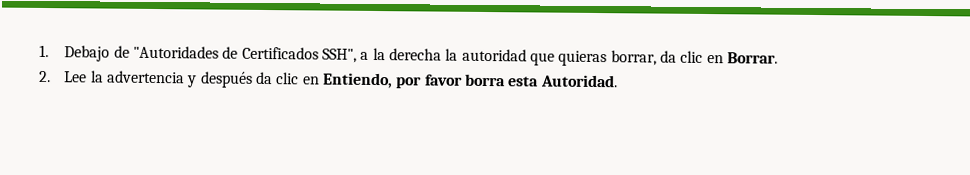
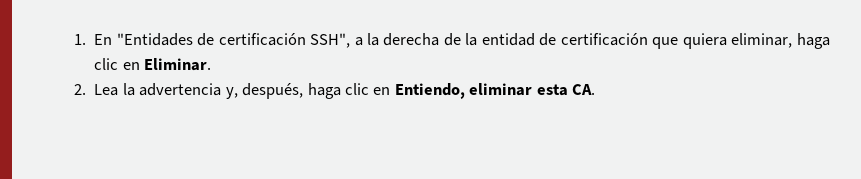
- 1. Debajo de "Autoridades de Certificados SSH", a la derecha la autoridad que quieras borrar, da clic en Borrar.
+ 1. En "Entidades de certificación SSH", a la derecha de la entidad de certificación que quiera eliminar, haga clic en Eliminar.
- 2. Lee la advertencia y después da clic en Entiendo, por favor borra esta Autoridad.
+ 2. Lea la advertencia y, después, haga clic en Entiendo, eliminar esta CA.

